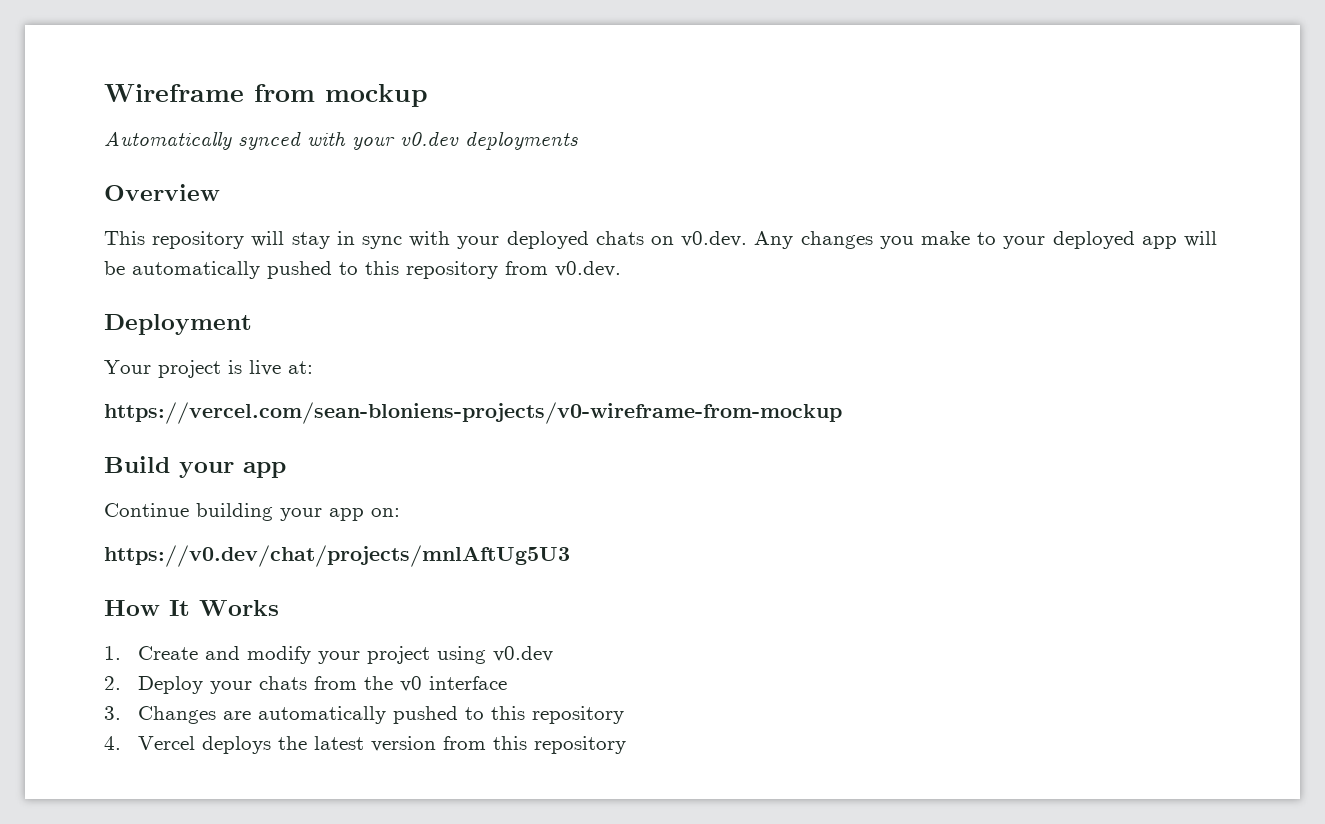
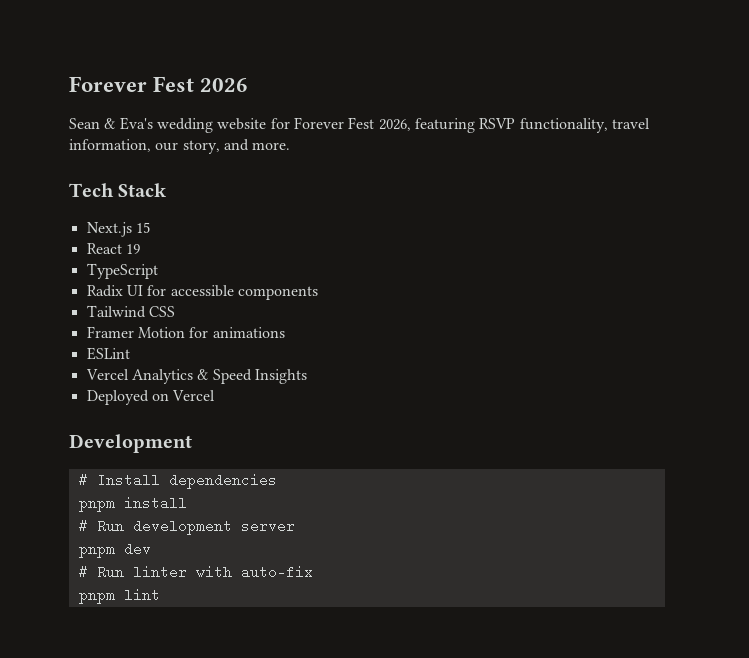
- Wireframe from mockup
- Automatically synced with your v0.dev deployments
- Overview
- This repository will stay in sync with your deployed chats on v0.dev. Any changes you make to your deployed app will be automatically pushed to this repository from v0.dev.
- Deployment
- Your project is live at:
- https://vercel.com/sean-bloniens-projects/v0-wireframe-from-mockup
- Build your app
- Continue building your app on:
- https://v0.dev/chat/projects/mnlAftUg5U3
- How It Works
- 1. Create and modify your project using v0.dev
- 2. Deploy your chats from the v0 interface
- 3. Changes are automatically pushed to this repository
- 4. Vercel deploys the latest version from this repository
+ Forever Fest 2026
+ Sean & Eva's wedding website for Forever Fest 2026, featuring RSVP functionality, travel information, our story, and more.
+ Tech Stack
+ Next.js 15
+ React 19
+ TypeScript
+ Radix UI for accessible components
+ Tailwind CSS
+ Framer Motion for animations
+ ESLint
+ Vercel Analytics & Speed Insights
+ Deployed on Vercel
+ Development
+ # Install dependencies
+ pnpm install
+ # Run development server
+ pnpm dev
+ # Run linter with auto-fix
+ pnpm lint

